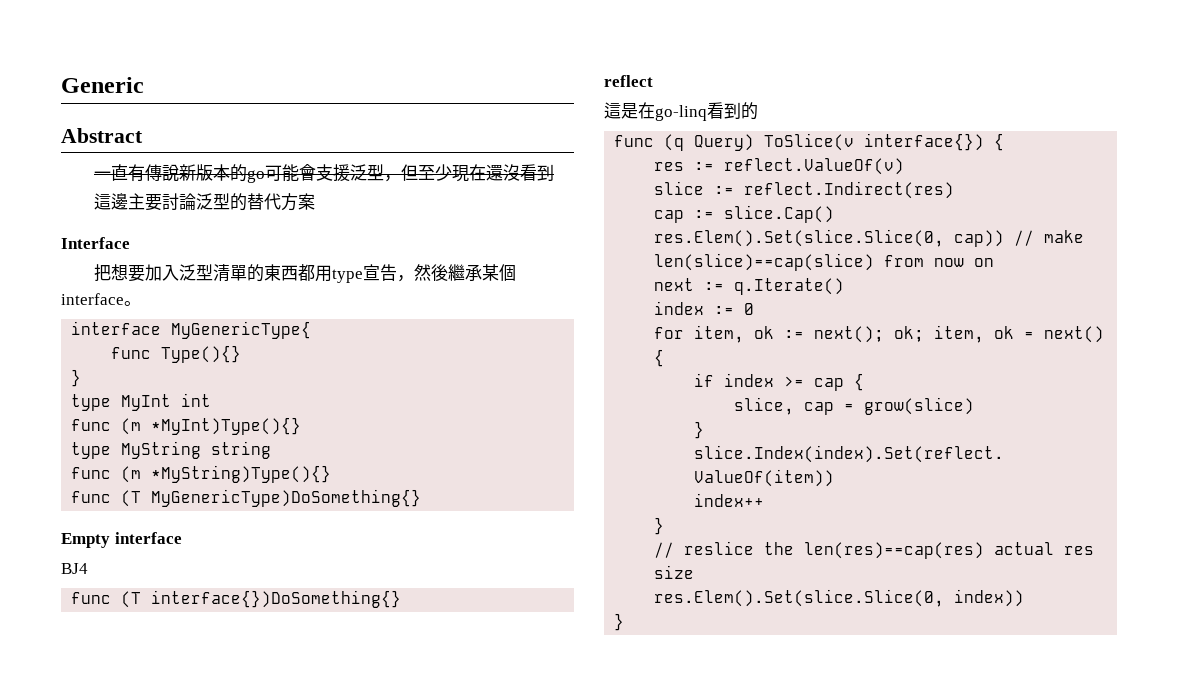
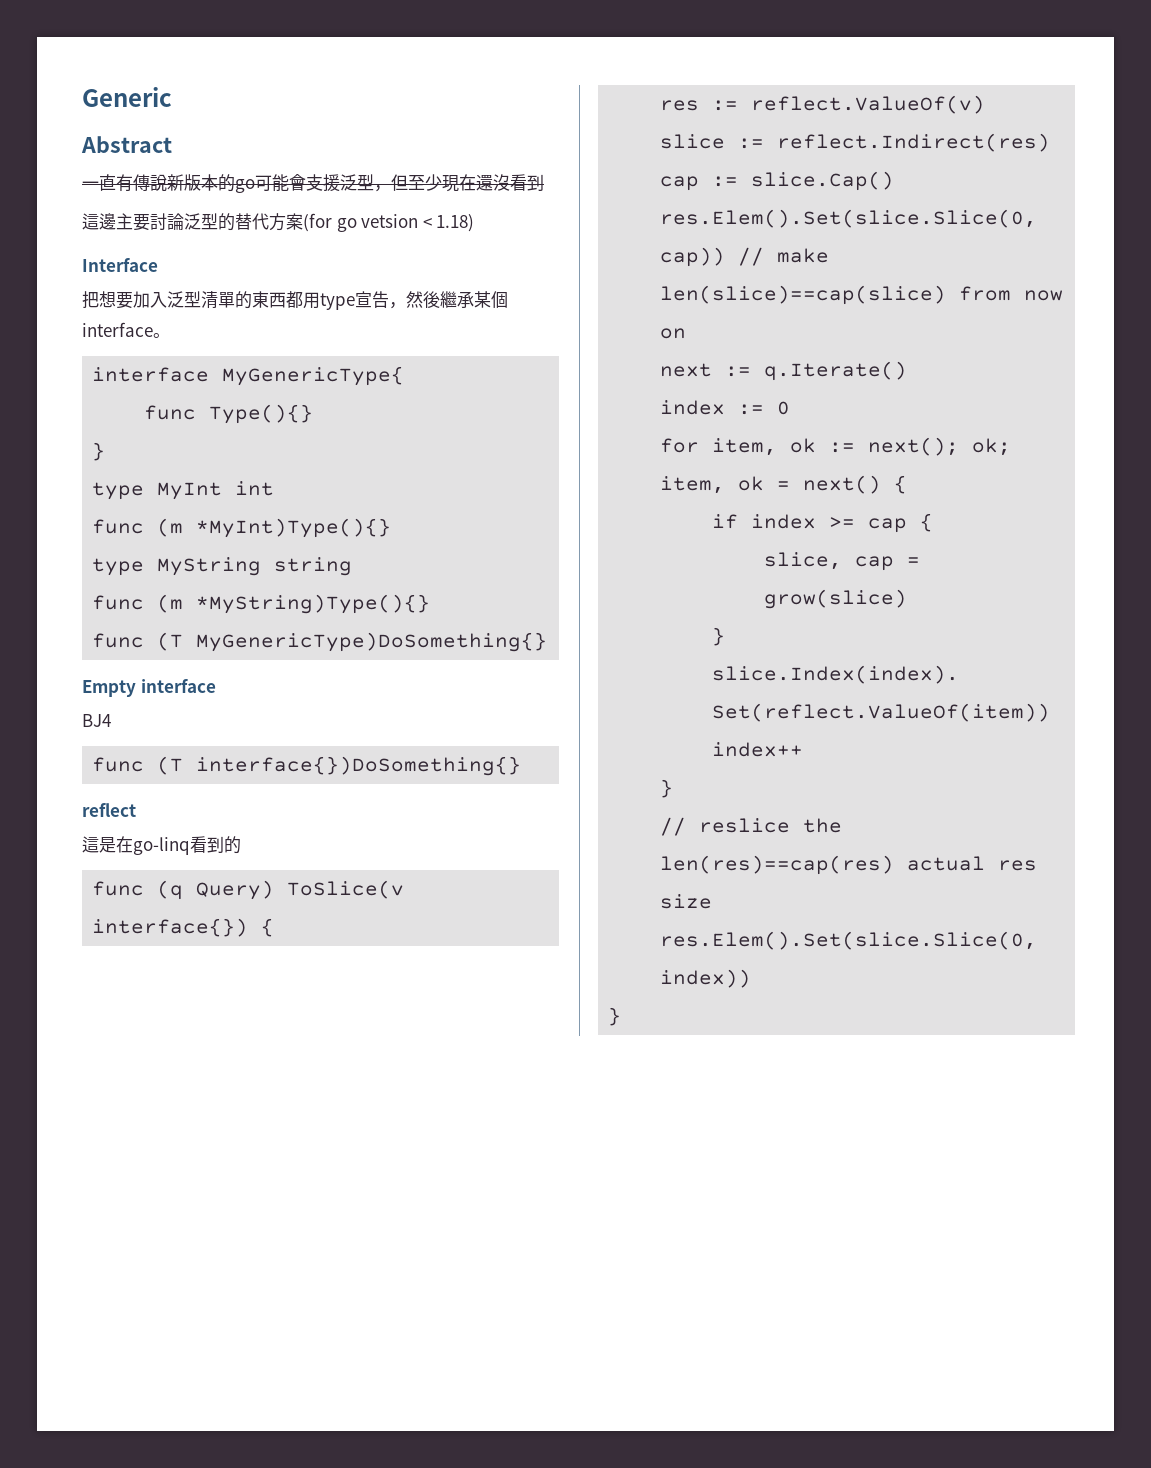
- 這邊主要討論泛型的替代方案
+ 這邊主要討論泛型的替代方案(for go vetsion < 1.18)

